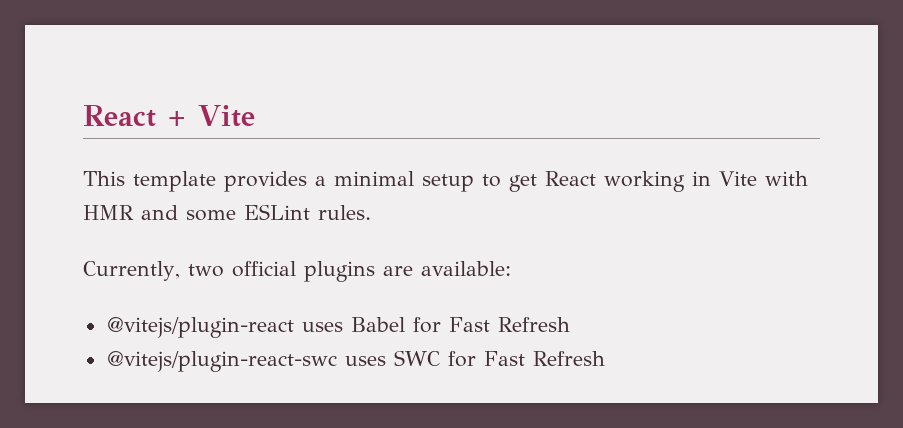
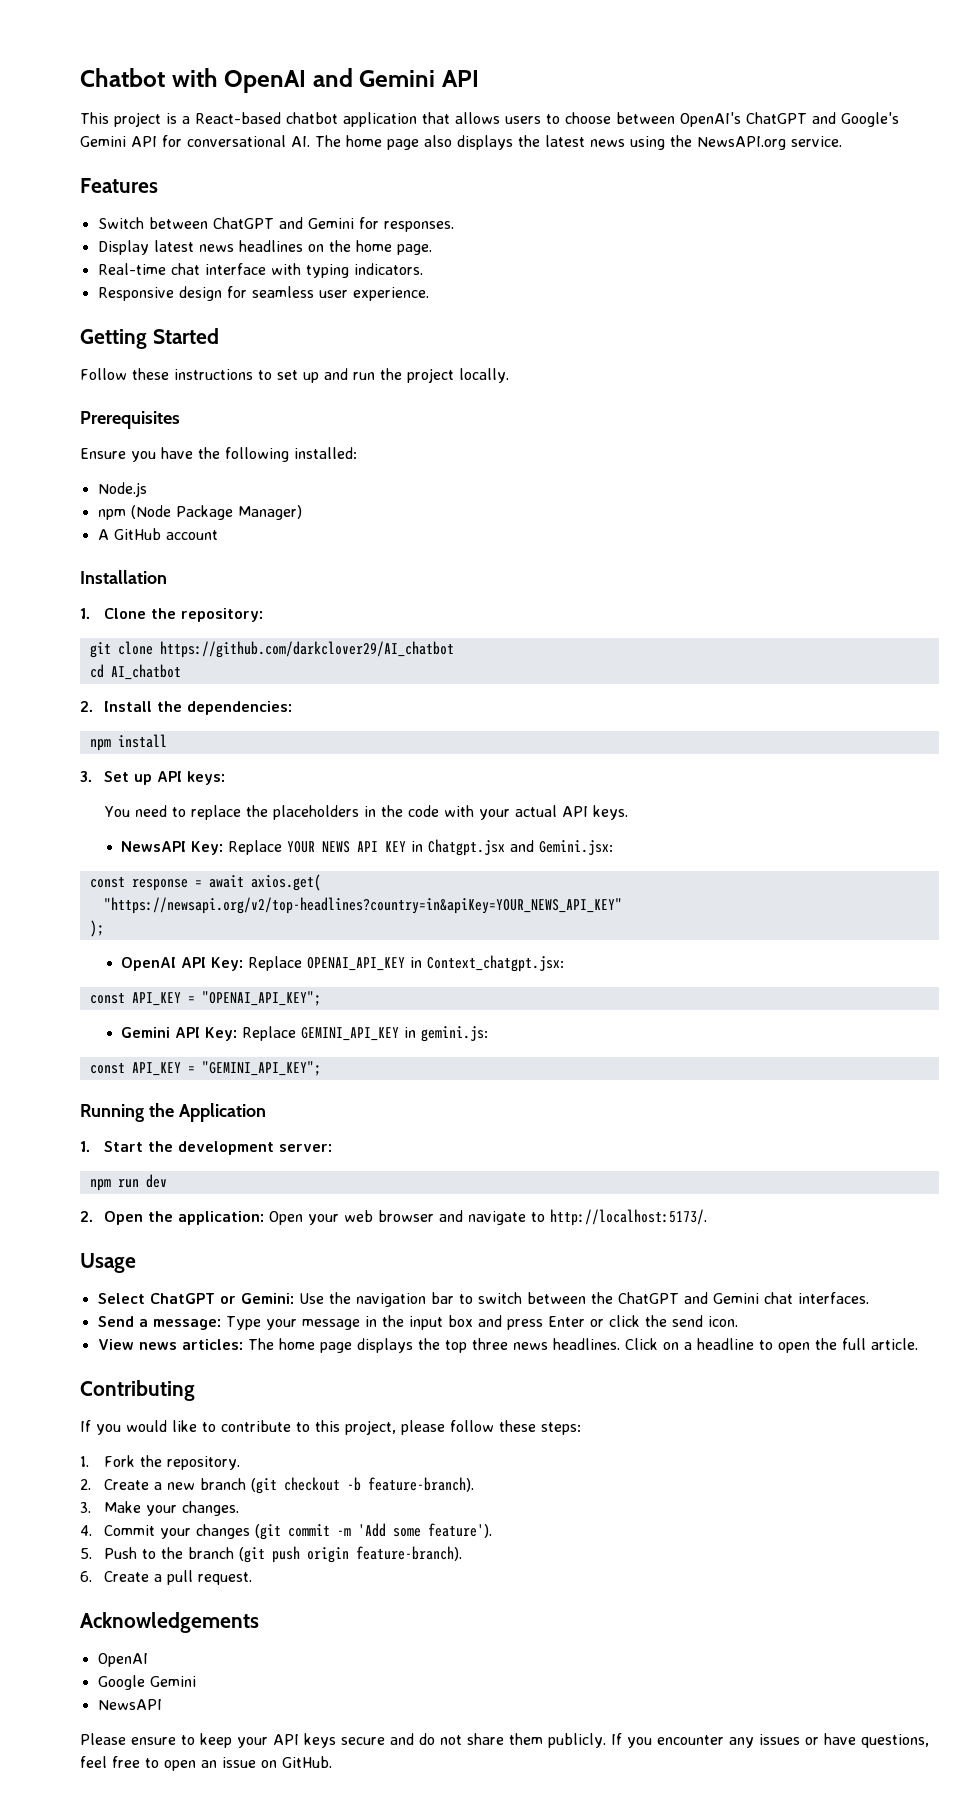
- React + Vite
- This template provides a minimal setup to get React working in Vite with HMR and some ESLint rules.
- Currently, two official plugins are available:
- @vitejs/plugin-react uses Babel for Fast Refresh
- @vitejs/plugin-react-swc uses SWC for Fast Refresh
+ Chatbot with OpenAI and Gemini API
+ This project is a React-based chatbot application that allows users to choose between OpenAI's ChatGPT and Google's Gemini API for conversational AI. The home page also displays the latest news using the NewsAPI.org service.
+ Features
+ Switch between ChatGPT and Gemini for responses.
+ Display latest news headlines on the home page.
+ Real-time chat interface with typing indicators.
+ Responsive design for seamless user experience.
+ Getting Started
+ Follow these instructions to set up and run the project locally.
+ Prerequisites
+ Ensure you have the following installed:
+ Node.js
+ npm (Node Package Manager)
+ A GitHub account
+ Installation
+ 1. Clone the repository:
+ git clone https://github.com/darkclover29/AI_chatbot
+ cd AI_chatbot
+ 2. Install the dependencies:
+ npm install
+ 3. Set up API keys:
+ You need to replace the placeholders in the code with your actual API keys.
+ NewsAPI Key: Replace YOUR NEWS API KEY in Chatgpt.jsx and Gemini.jsx:
+ const response = await axios.get(
+ "https://newsapi.org/v2/top-headlines?country=in&apiKey=YOUR_NEWS_API_KEY"
+ );
+ OpenAI API Key: Replace OPENAI_API_KEY in Context_chatgpt.jsx:
+ const API_KEY = "OPENAI_API_KEY";
+ Gemini API Key: Replace GEMINI_API_KEY in gemini.js:
+ const API_KEY = "GEMINI_API_KEY";
+ Running the Application
+ 1. Start the development server:
+ npm run dev
+ 2. Open the application: Open your web browser and navigate to http://localhost:5173/.
+ Usage
+ Select ChatGPT or Gemini: Use the navigation bar to switch between the ChatGPT and Gemini chat interfaces.
+ Send a message: Type your message in the input box and press Enter or click the send icon.
+ View news articles: The home page displays the top three news headlines. Click on a headline to open the full article.
+ Contributing
+ If you would like to contribute to this project, please follow these steps:
+ 1. Fork the repository.
+ 2. Create a new branch (git checkout -b feature-branch).
+ 3. Make your changes.
+ 4. Commit your changes (git commit -m 'Add some feature').
+ 5. Push to the branch (git push origin feature-branch).
+ 6. Create a pull request.
+ Acknowledgements
+ OpenAI
+ Google Gemini
+ NewsAPI
+ Please ensure to keep your API keys secure and do not share them publicly. If you encounter any issues or have questions, feel free to open an issue on GitHub.

